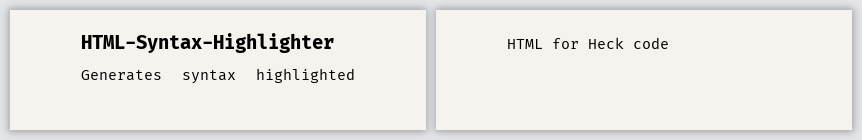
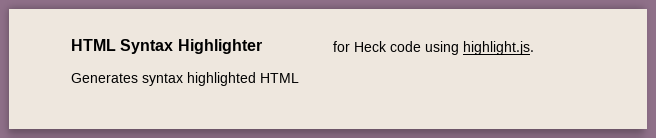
- HTML-Syntax-Highlighter
+ HTML Syntax Highlighter
- Generates syntax highlighted HTML for Heck code
+ Generates syntax highlighted HTML for Heck code using highlight.js.

